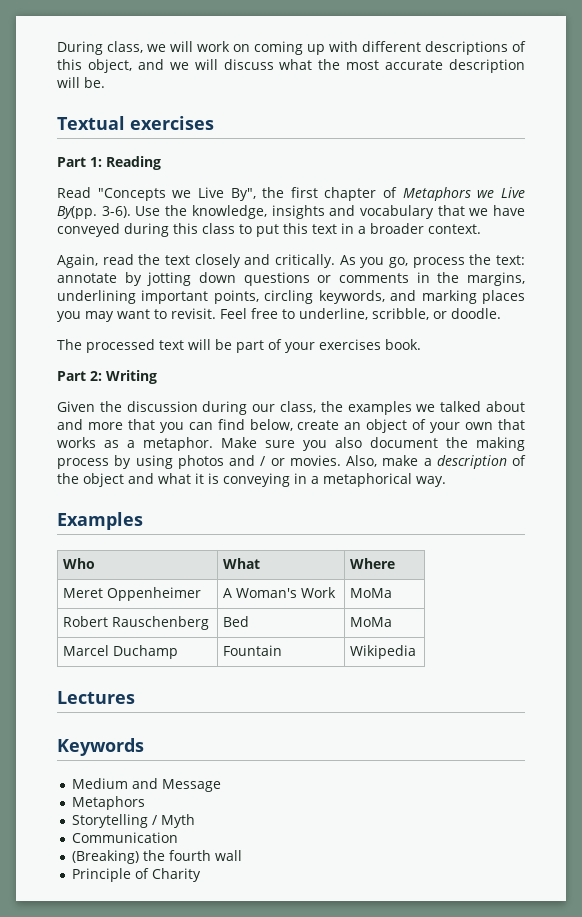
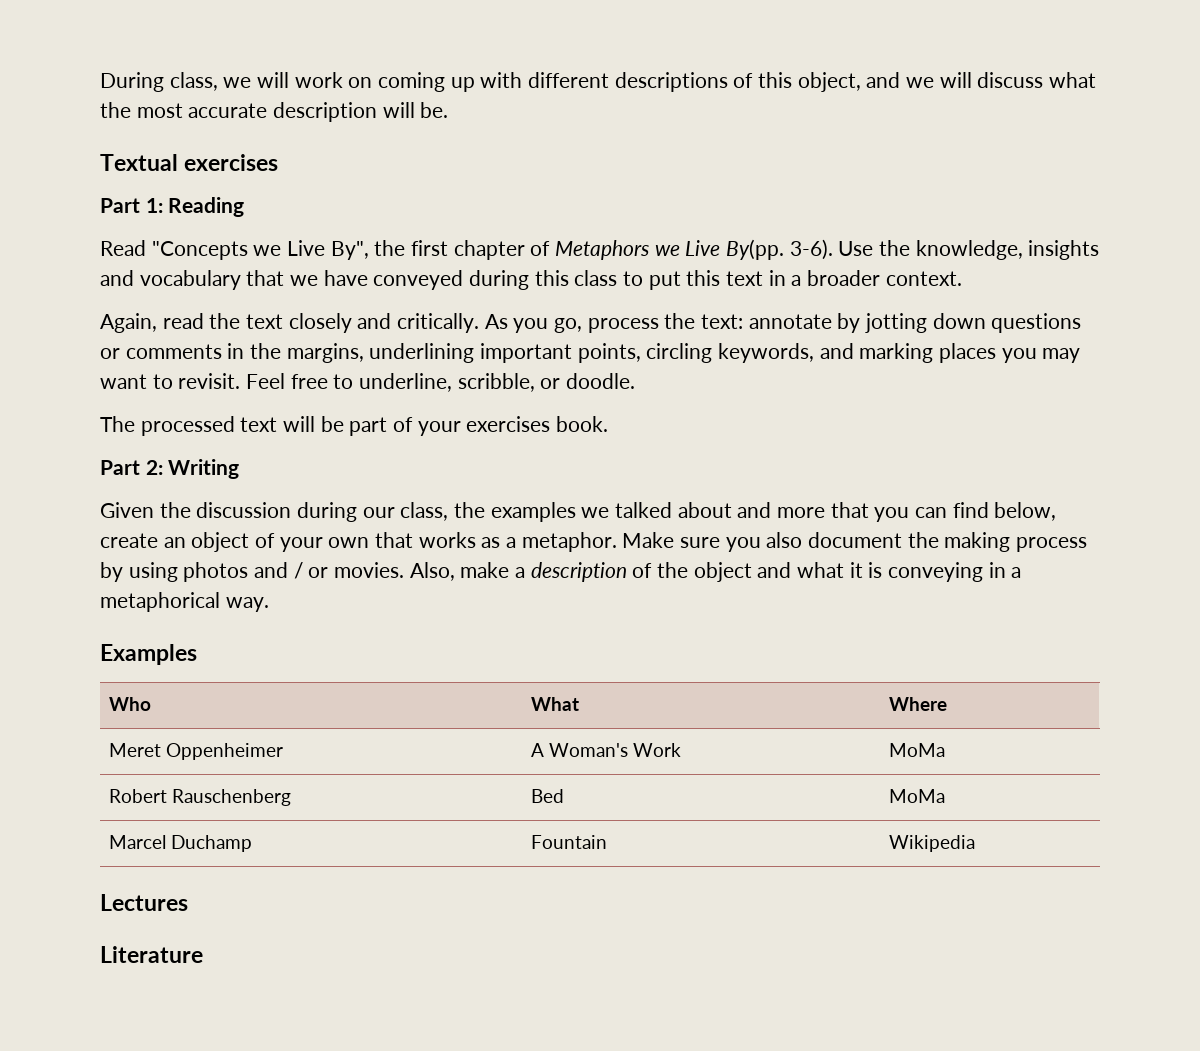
- Keywords
- Medium and Message
- Metaphors
- Storytelling / Myth
- Communication
- (Breaking) the fourth wall
- Principle of Charity
+ Literature

